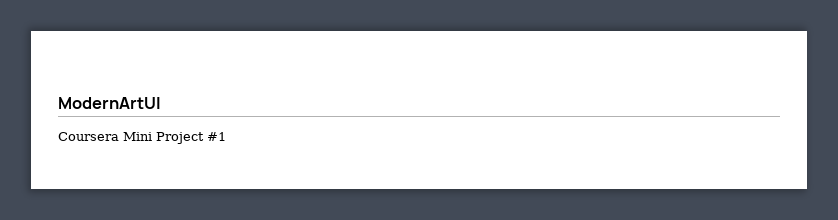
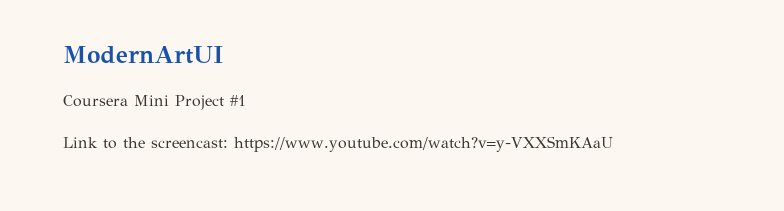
+ Link to the screencast: https://www.youtube.com/watch?v=y-VXXSmKAaU

